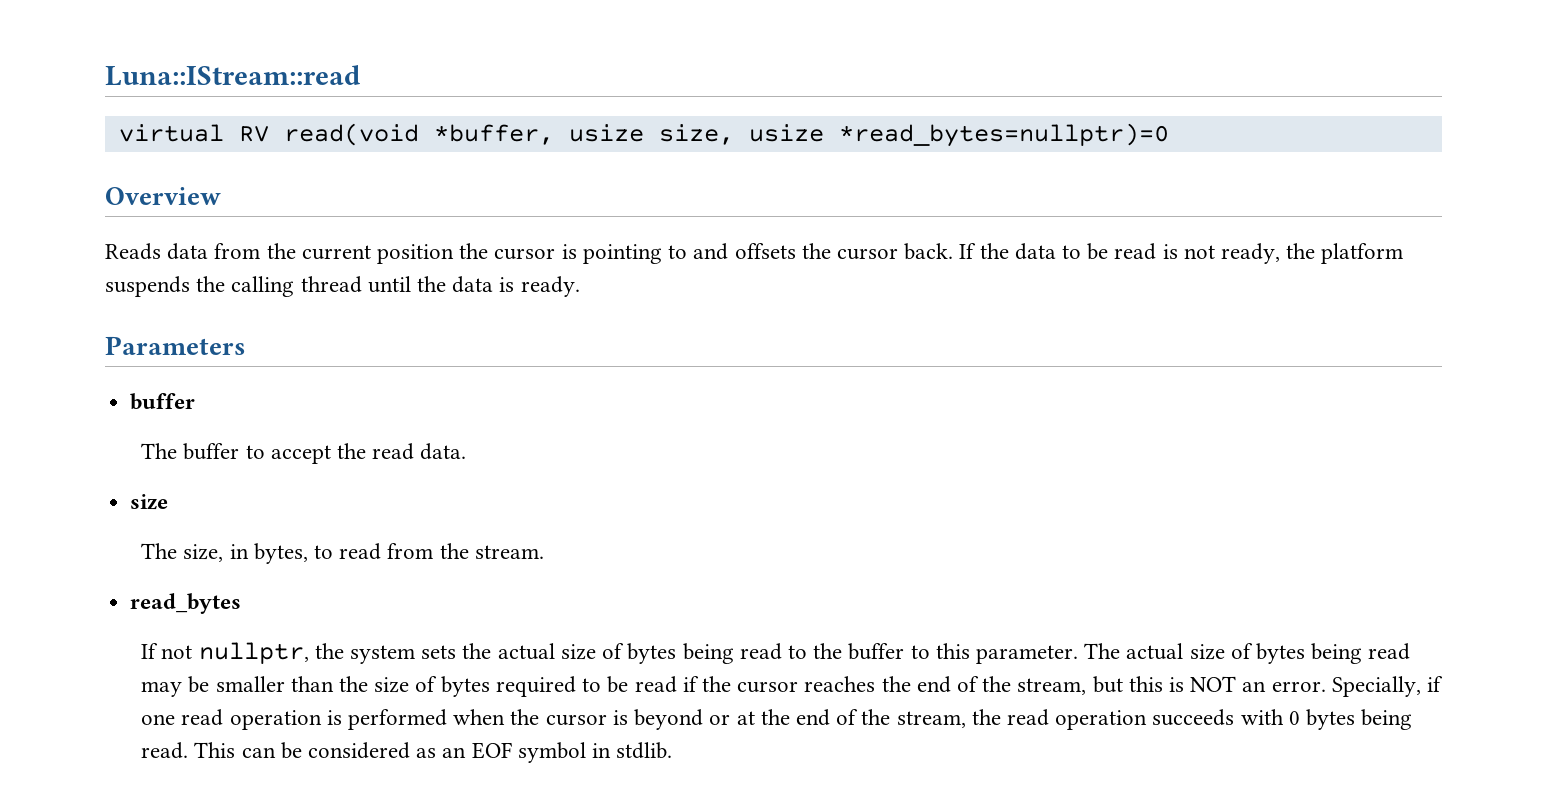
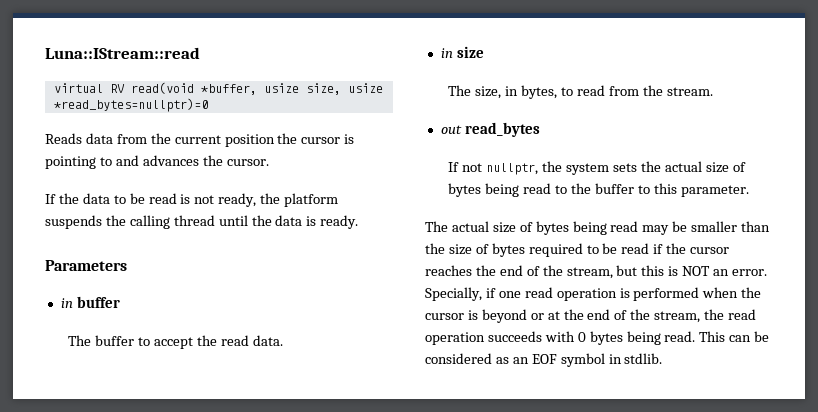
- Overview
- Reads data from the current position the cursor is pointing to and offsets the cursor back. If the data to be read is not ready, the platform suspends the calling thread until the data is ready.
+ Reads data from the current position the cursor is pointing to and advances the cursor.
+ If the data to be read is not ready, the platform suspends the calling thread until the data is ready.
  Parameters
- buffer
+ in buffer
  The buffer to accept the read data.
- size
+ in size
- read_bytes
+ out read_bytes
- If not nullptr, the system sets the actual size of bytes being read to the buffer to this parameter. The actual size of bytes being read may be smaller than the size of bytes required to be read if the cursor reaches the end of the stream, but this is NOT an error.
+ If not nullptr, the system sets the actual size of bytes being read to the buffer to this parameter.
+ The actual size of bytes being read may be smaller than the size of bytes required to be read if the cursor reaches the end of the stream, but this is NOT an error.

